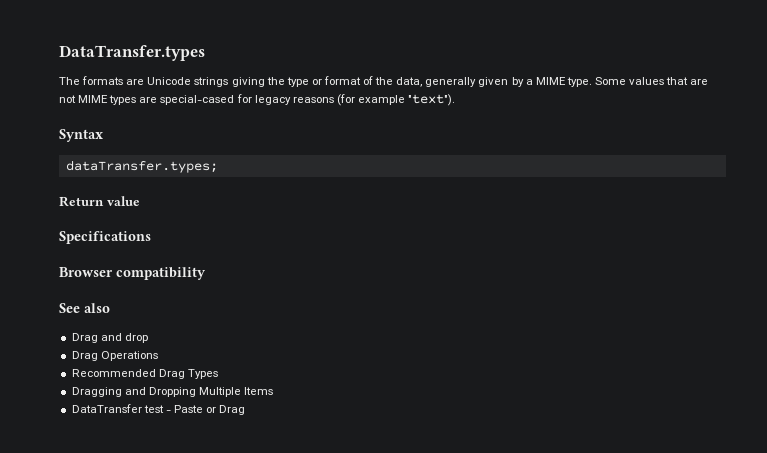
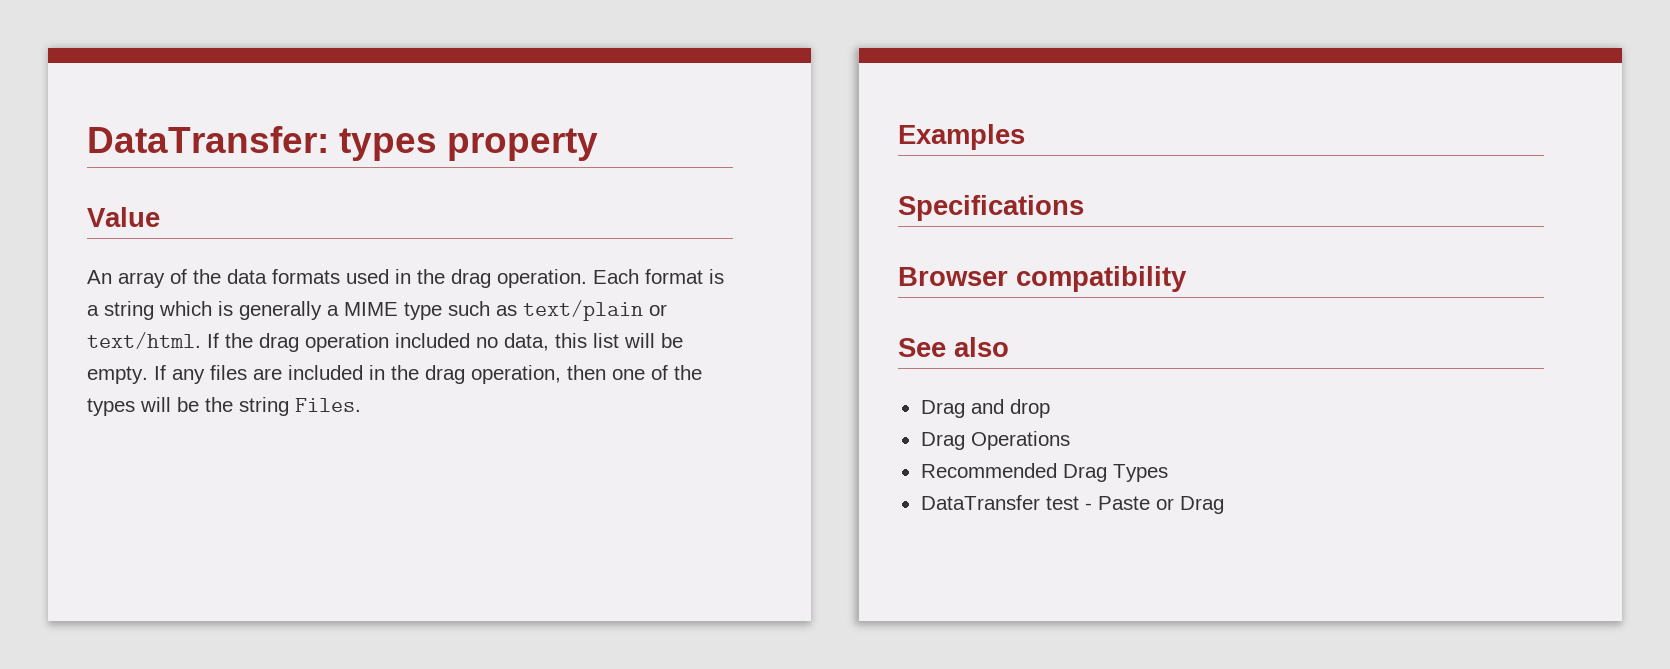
- DataTransfer.types
- The formats are Unicode strings giving the type or format of the data, generally given by a MIME type. Some values that are not MIME types are special-cased for legacy reasons (for example "text").
- Syntax
- dataTransfer.types;
- Return value
+ DataTransfer: types property
+ Value
+ An array of the data formats used in the drag operation. Each format is a string which is generally a MIME type such as text/plain or text/html. If the drag operation included no data, this list will be empty. If any files are included in the drag operation, then one of the types will be the string Files.
+ Examples
- Dragging and Dropping Multiple Items

